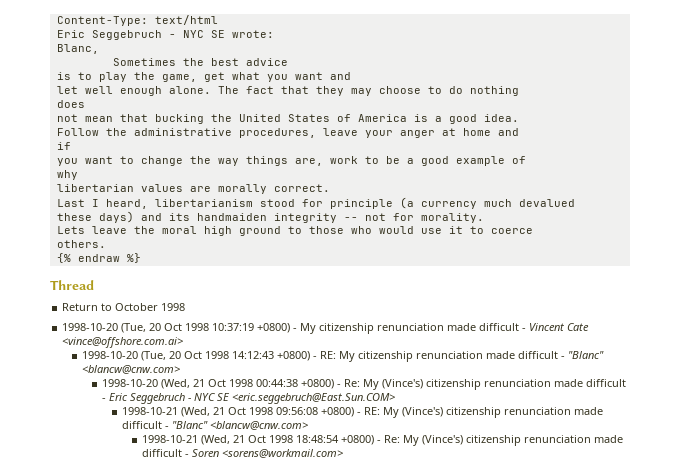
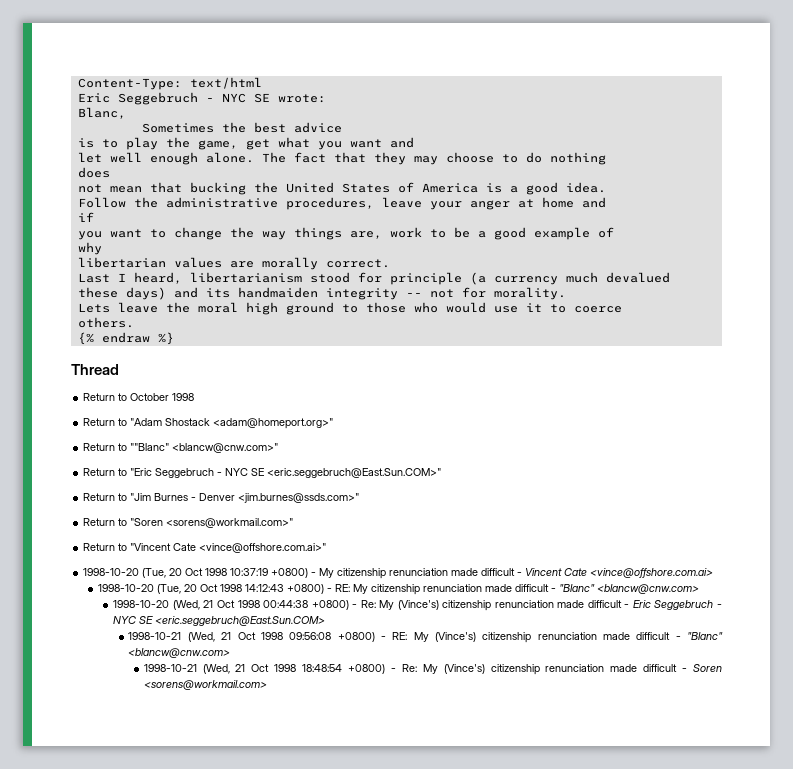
+ Return to "Adam Shostack <adam@homeport.org>"
+ Return to ""Blanc" <blancw@cnw.com>"
+ Return to "Eric Seggebruch - NYC SE <eric.seggebruch@East.Sun.COM>"
+ Return to "Jim Burnes - Denver <jim.burnes@ssds.com>"
+ Return to "Soren <sorens@workmail.com>"
+ Return to "Vincent Cate <vince@offshore.com.ai>"

